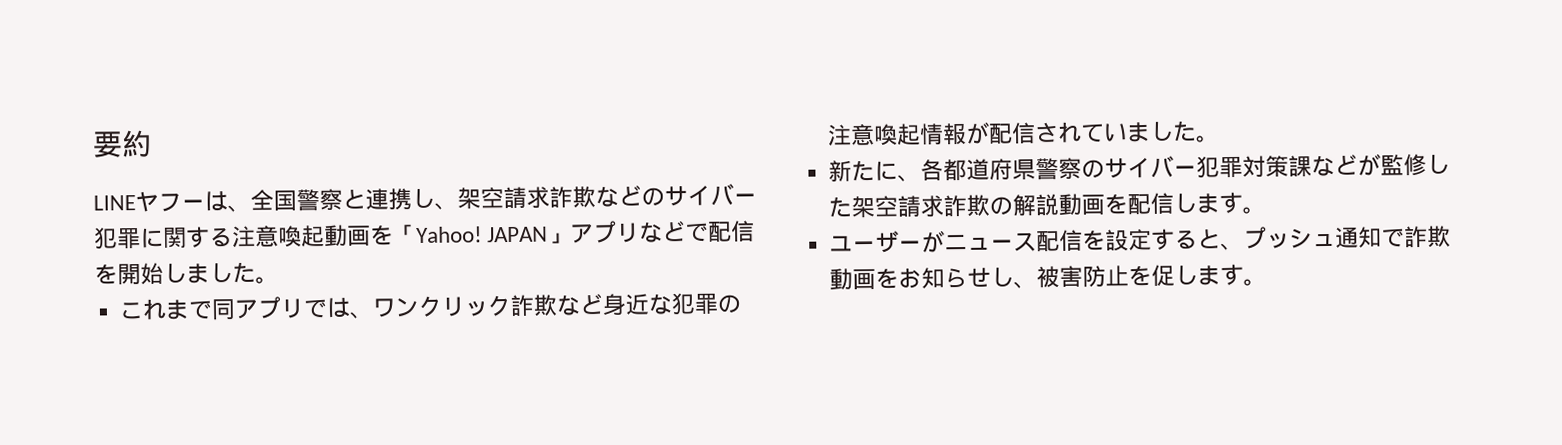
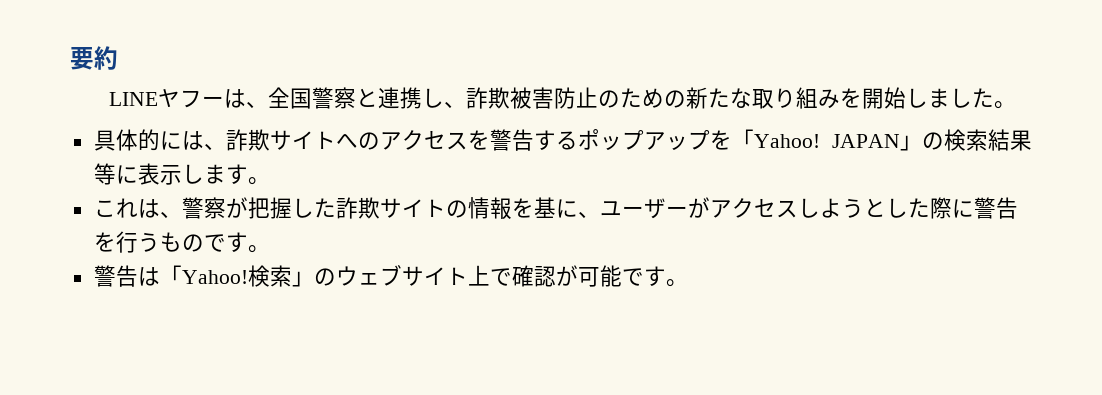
- LINEヤフーは、全国警察と連携し、架空請求詐欺などのサイバー犯罪に関する注意喚起動画を「Yahoo! JAPAN」アプリなどで配信を開始しました。
- これまで同アプリでは、ワンクリック詐欺など身近な犯罪の注意喚起情報が配信されていました。
- 新たに、各都道府県警察のサイバー犯罪対策課などが監修した架空請求詐欺の解説動画を配信します。
- ユーザーがニュース配信を設定すると、プッシュ通知で詐欺動画をお知らせし、被害防止を促します。
+ LINEヤフーは、全国警察と連携し、詐欺被害防止のための新たな取り組みを開始しました。
+ 具体的には、詐欺サイトへのアクセスを警告するポップアップを「Yahoo! JAPAN」の検索結果等に表示します。
+ これは、警察が把握した詐欺サイトの情報を基に、ユーザーがアクセスしようとした際に警告を行うものです。
+ 警告は「Yahoo!検索」のウェブサイト上で確認が可能です。

